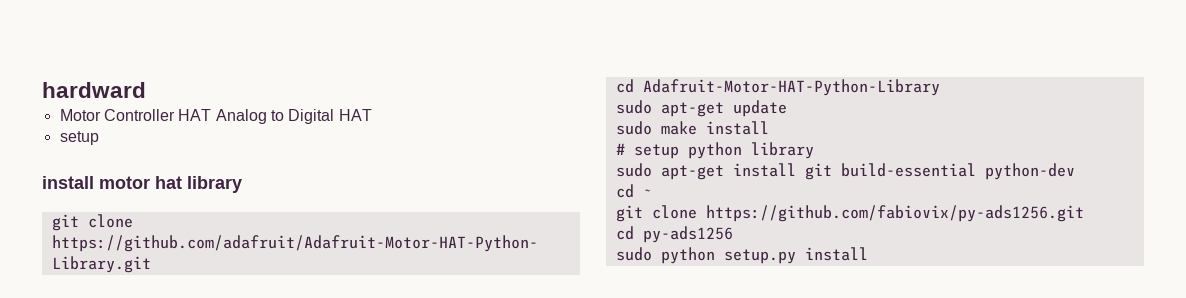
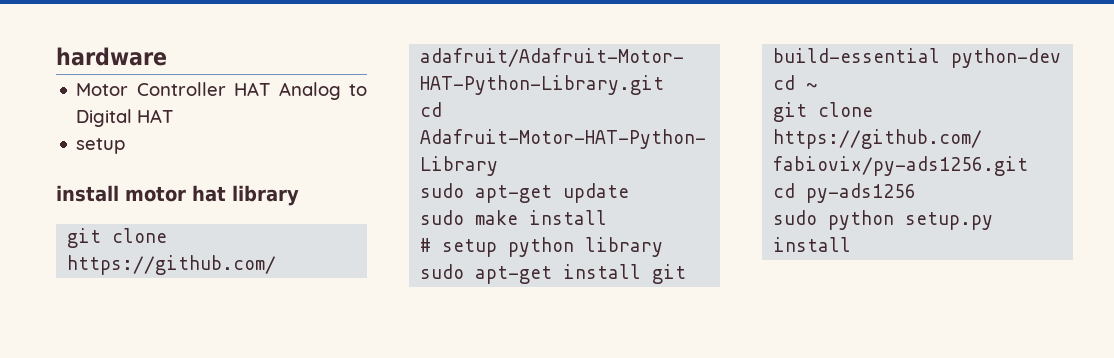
- hardward
+ hardware

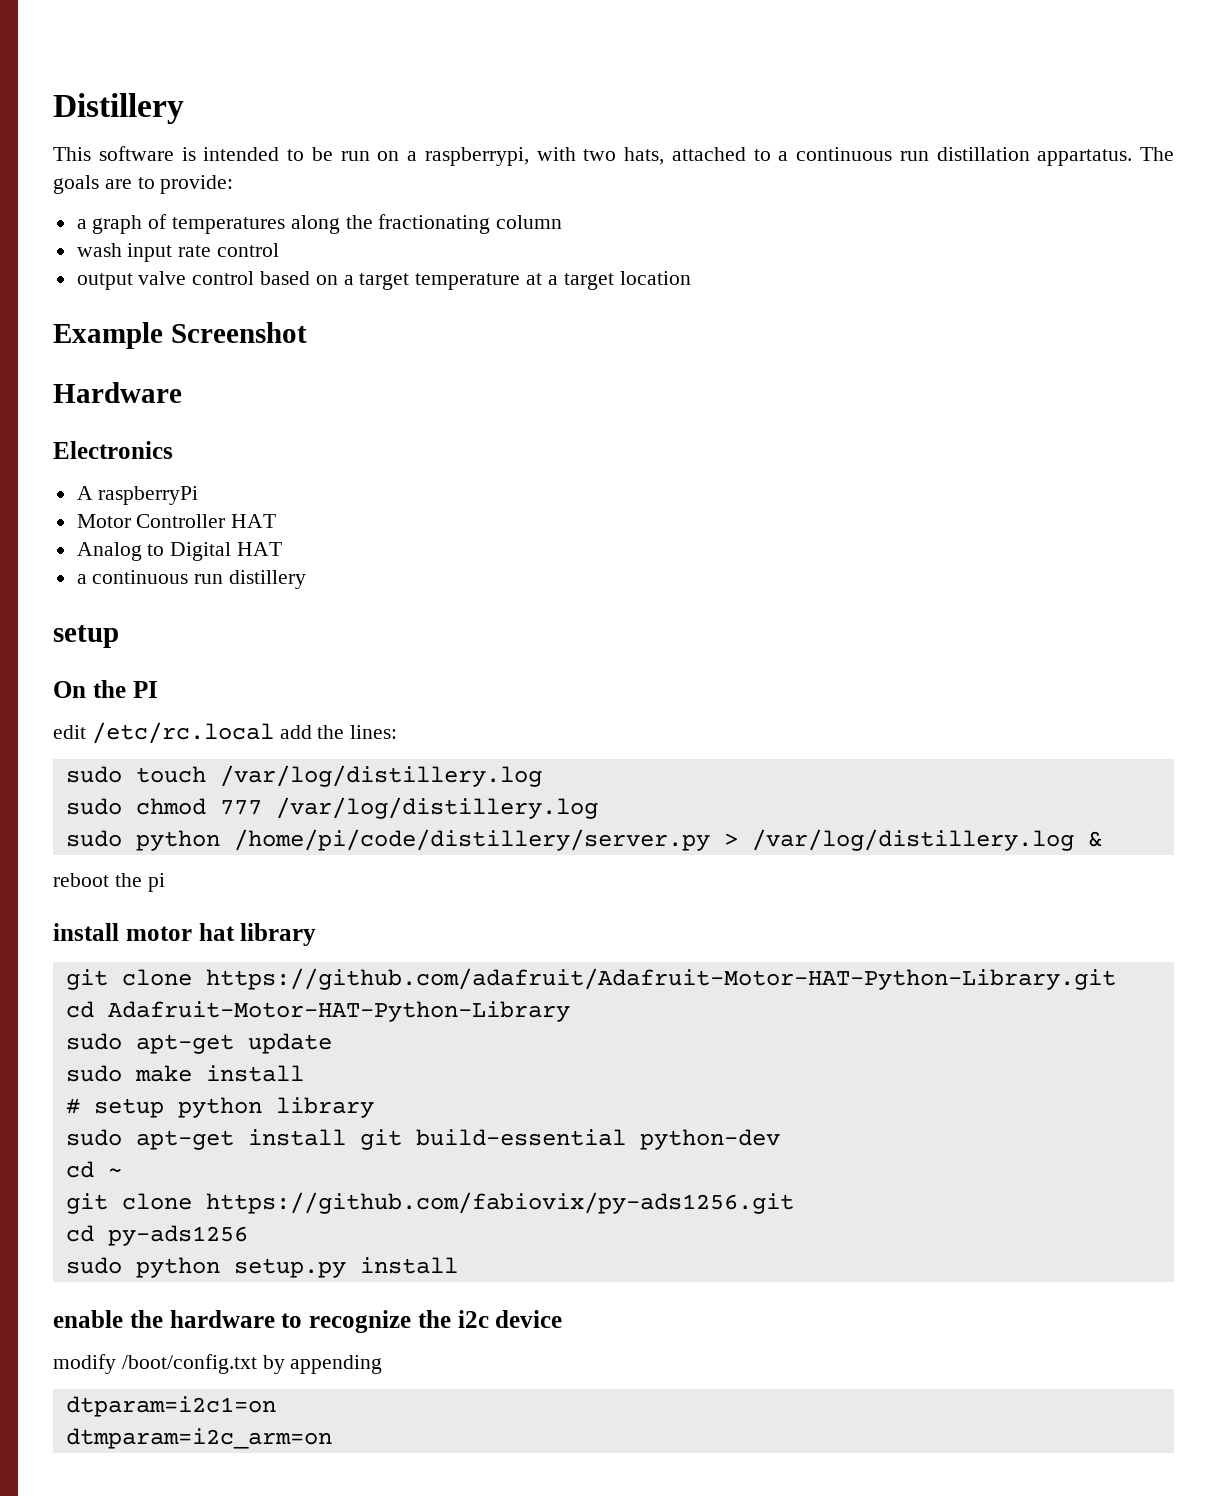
- hardware
+ Distillery
+ This software is intended to be run on a raspberrypi, with two hats, attached to a continuous run distillation appartatus. The goals are to provide:
+ a graph of temperatures along the fractionating column
+ wash input rate control
+ output valve control based on a target temperature at a target location
+ Example Screenshot
+ Hardware
+ Electronics
+ A raspberryPi
- Motor Controller HAT Analog to Digital HAT
+ Motor Controller HAT
+ Analog to Digital HAT
+ a continuous run distillery
  setup
+ On the PI
+ edit /etc/rc.local add the lines:
+ sudo touch /var/log/distillery.log
+ sudo chmod 777 /var/log/distillery.log
+ sudo python /home/pi/code/distillery/server.py > /var/log/distillery.log &
+ reboot the pi
+ enable the hardware to recognize the i2c device
+ modify /boot/config.txt by appending
+ dtparam=i2c1=on
+ dtmparam=i2c_arm=on

